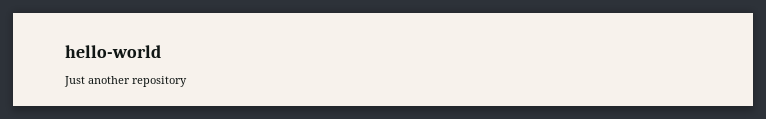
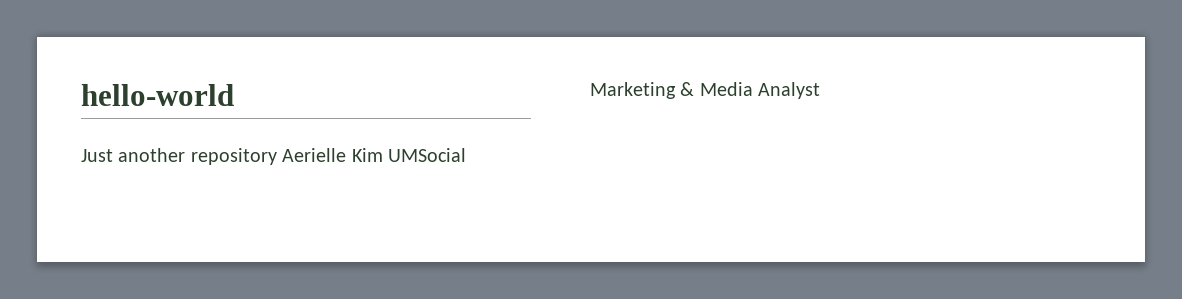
- Just another repository
+ Just another repository Aerielle Kim UMSocial Marketing & Media Analyst

